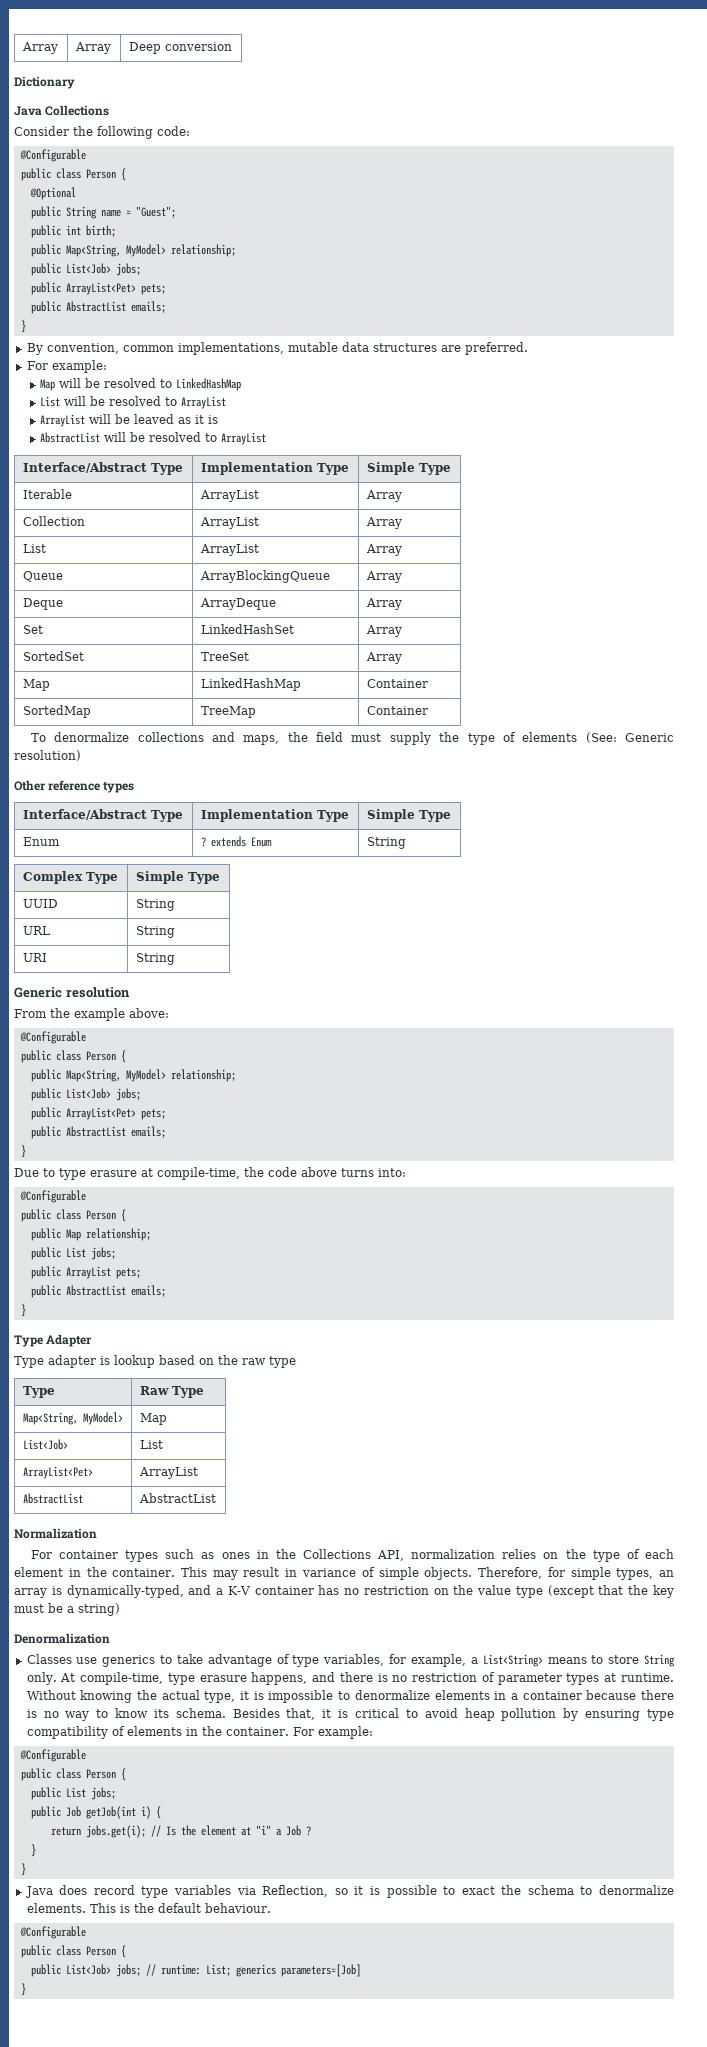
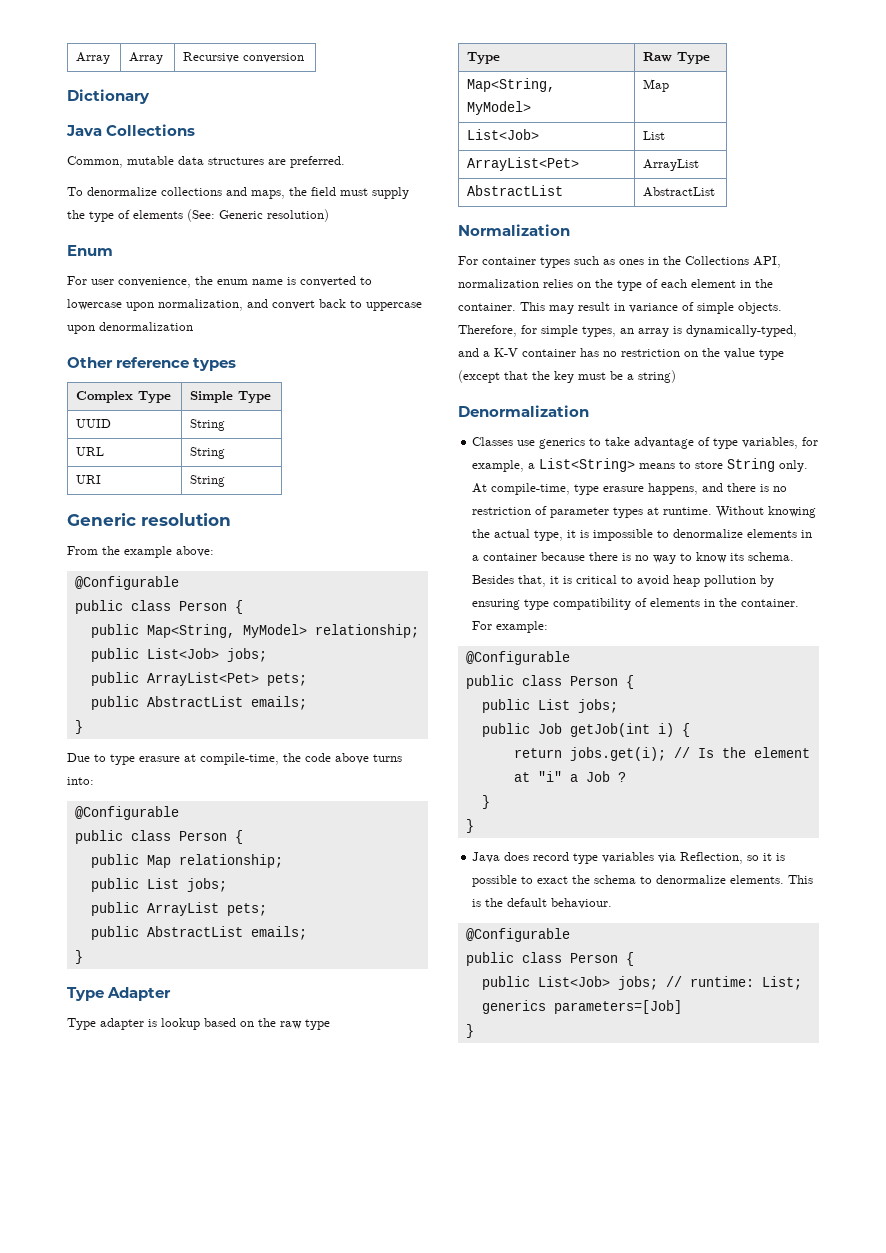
- Array | Array | Deep conversion
+ Array | Array | Recursive conversion
- Consider the following code:
- @Configurable
- public class Person {
- @Optional
- public String name = "Guest";
- public int birth;
- public Map<String, MyModel> relationship;
- public List<Job> jobs;
- public ArrayList<Pet> pets;
- public AbstractList emails;
- }
- By convention, common implementations, mutable data structures are preferred.
- For example:
- Map will be resolved to LinkedHashMap
- List will be resolved to ArrayList
- ArrayList will be leaved as it is
- AbstractList will be resolved to ArrayList
- Interface/Abstract Type | Implementation Type | Simple Type
- Iterable | ArrayList | Array
- Collection | ArrayList | Array
- List | ArrayList | Array
- Queue | ArrayBlockingQueue | Array
- Deque | ArrayDeque | Array
- Set | LinkedHashSet | Array
- SortedSet | TreeSet | Array
- Map | LinkedHashMap | Container
- SortedMap | TreeMap | Container
+ Common, mutable data structures are preferred.
+ Enum
+ For user convenience, the enum name is converted to lowercase upon normalization, and convert back to uppercase upon denormalization
  Other reference types
- Interface/Abstract Type | Implementation Type | Simple Type
- Enum | ? extends Enum | String

